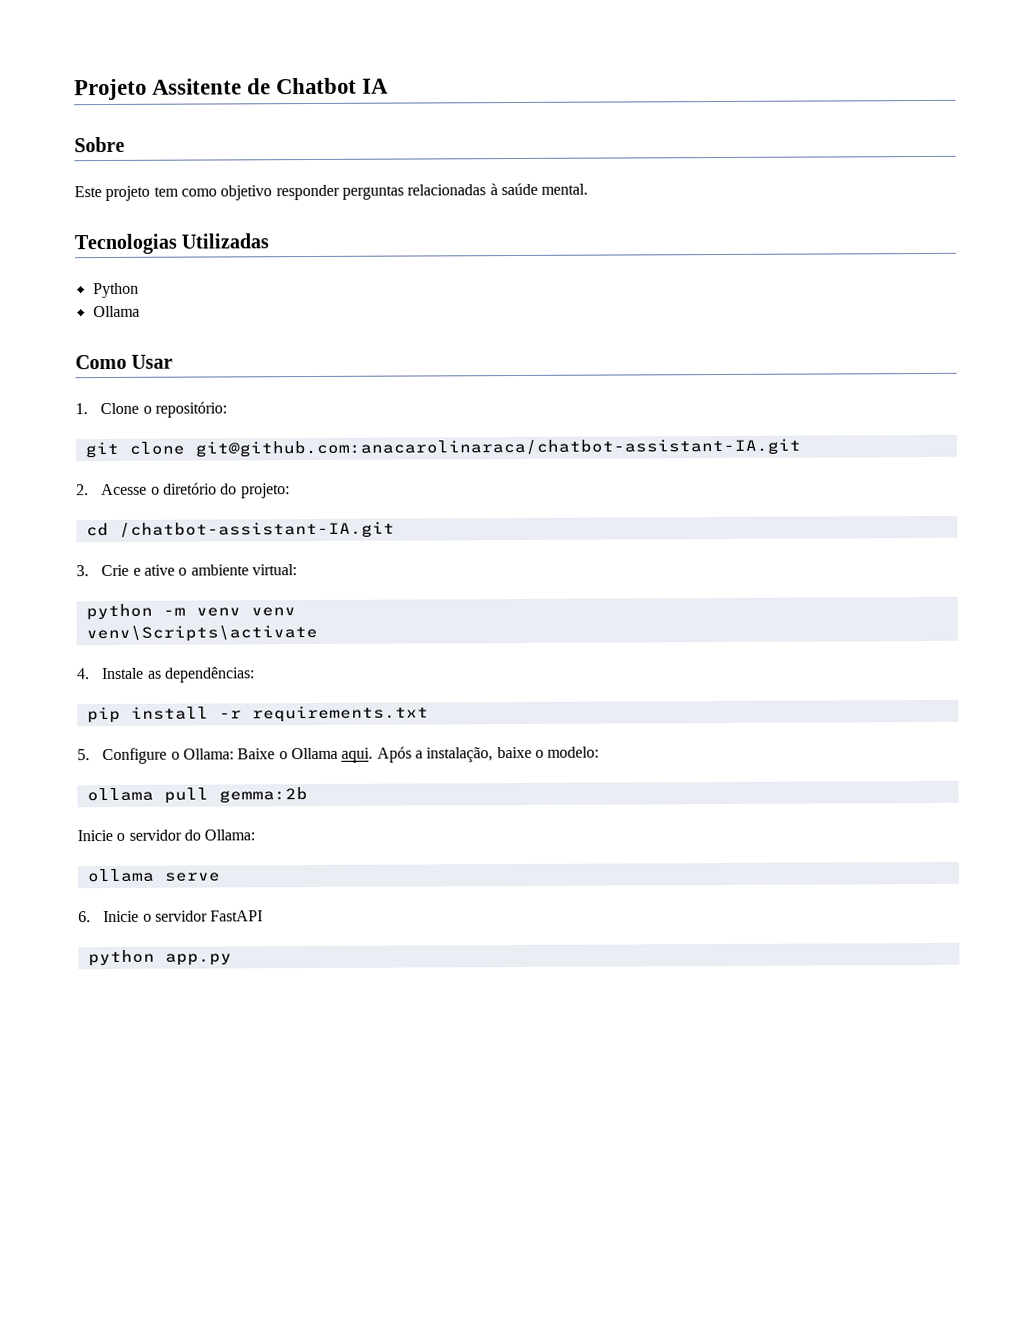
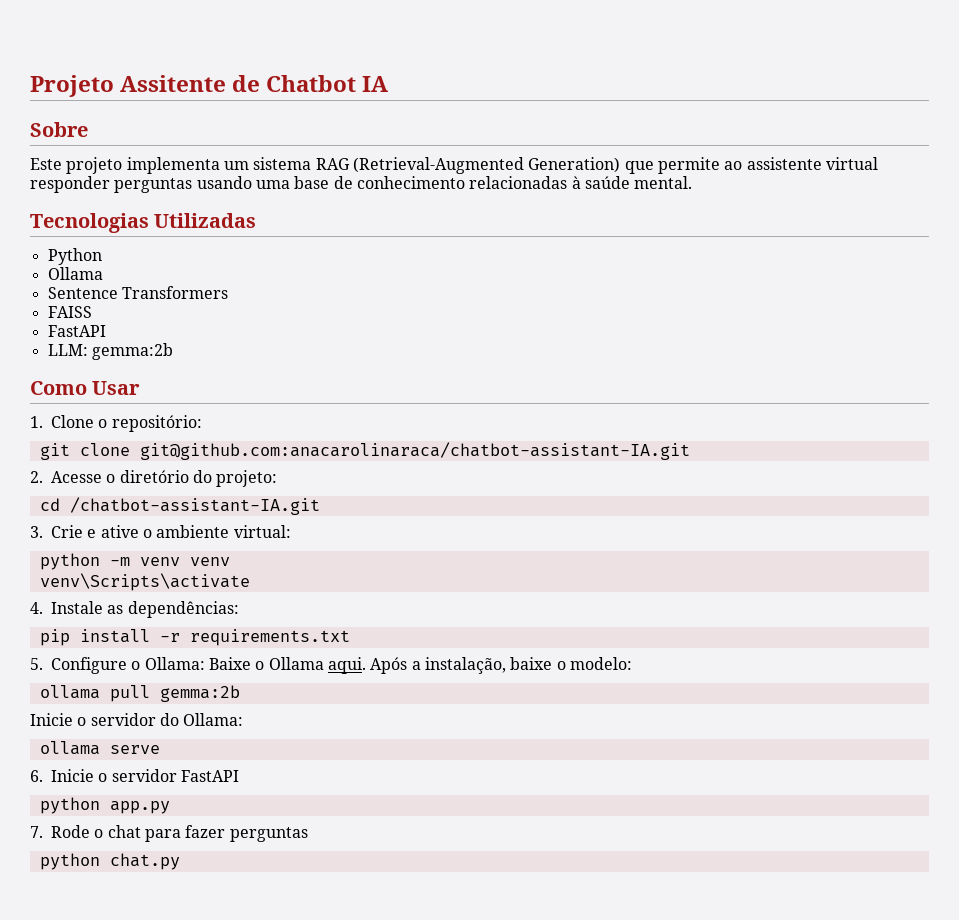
- Este projeto tem como objetivo responder perguntas relacionadas à saúde mental.
+ Este projeto implementa um sistema RAG (Retrieval-Augmented Generation) que permite ao assistente virtual responder perguntas usando uma base de conhecimento relacionadas à saúde mental.
+ Sentence Transformers
+ FAISS
+ FastAPI
+ LLM: gemma:2b
+ 7. Rode o chat para fazer perguntas
+ python chat.py

